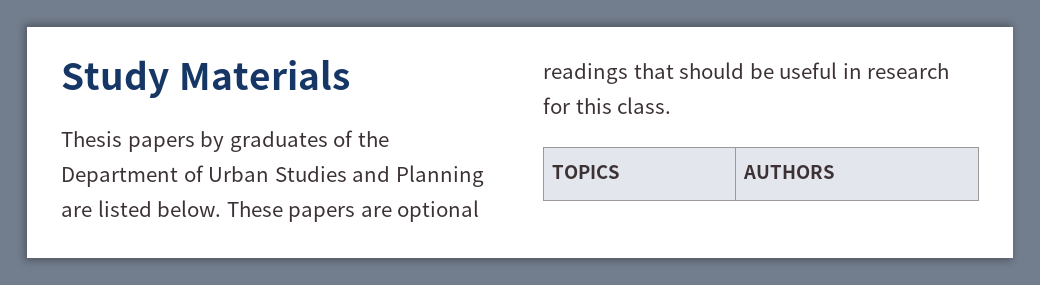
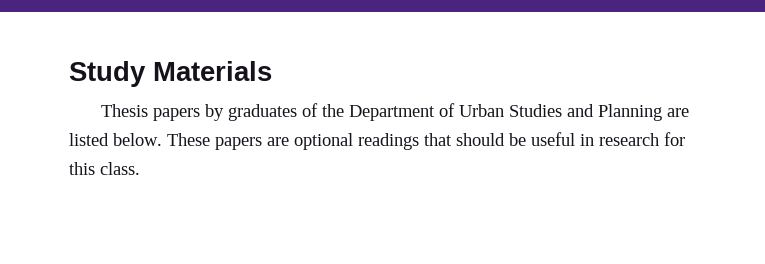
- TOPICS | AUTHORS

